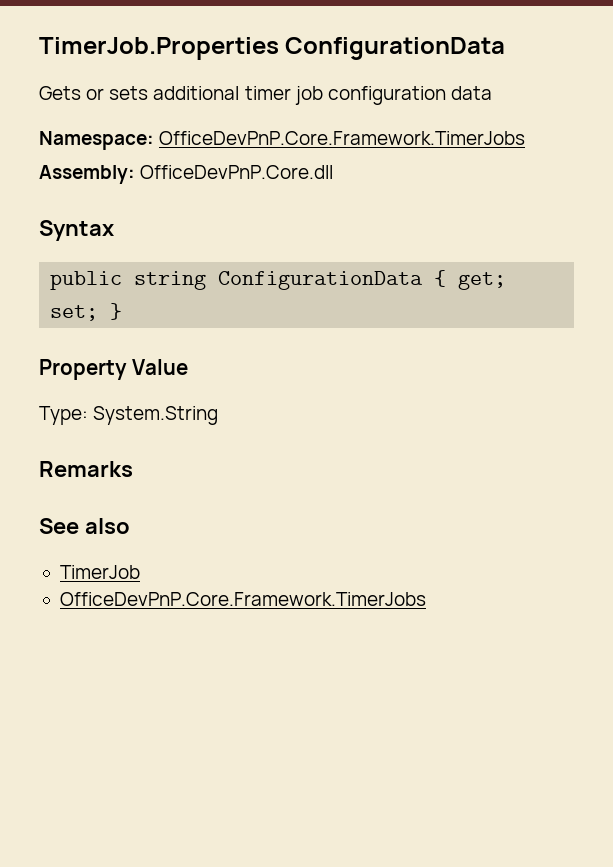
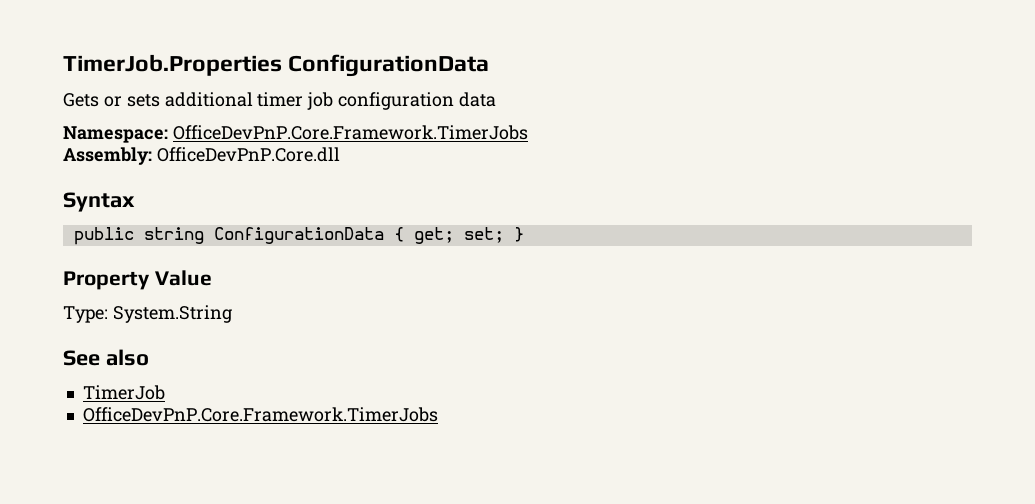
- Remarks

